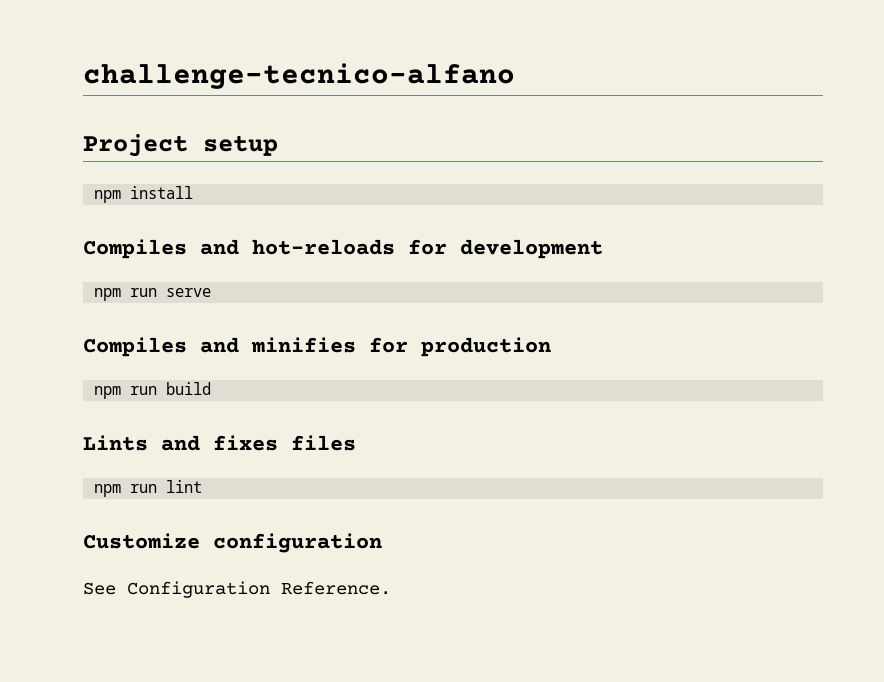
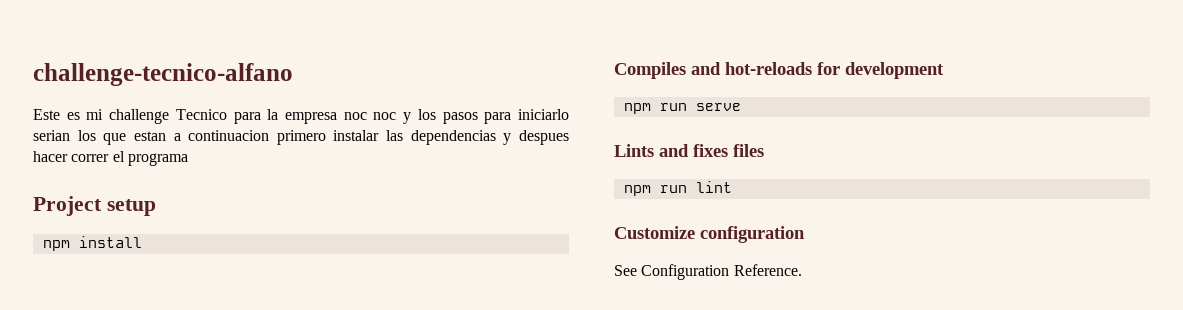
+ Este es mi challenge Tecnico para la empresa noc noc y los pasos para iniciarlo serian los que estan a continuacion primero instalar las dependencias y despues hacer correr el programa
- Compiles and minifies for production
- npm run build

